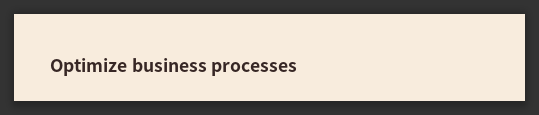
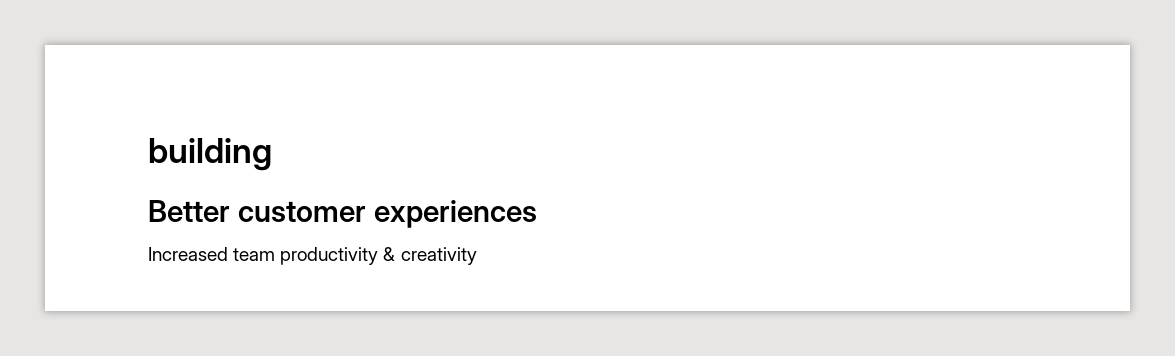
- Optimize business processes
+ building
+ Better customer experiences
+ Increased team productivity & creativity

